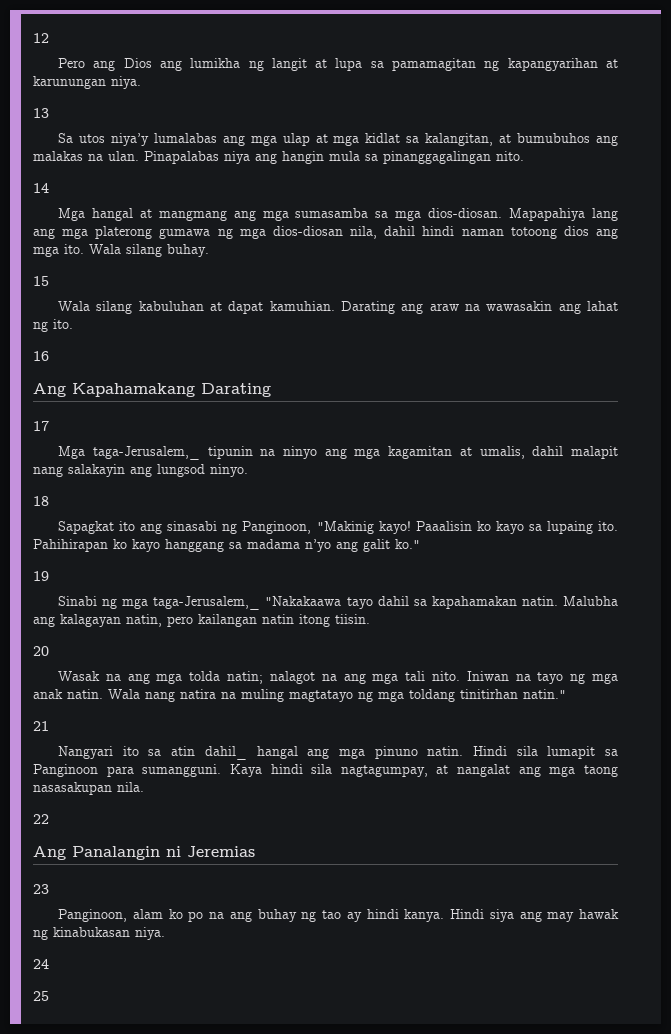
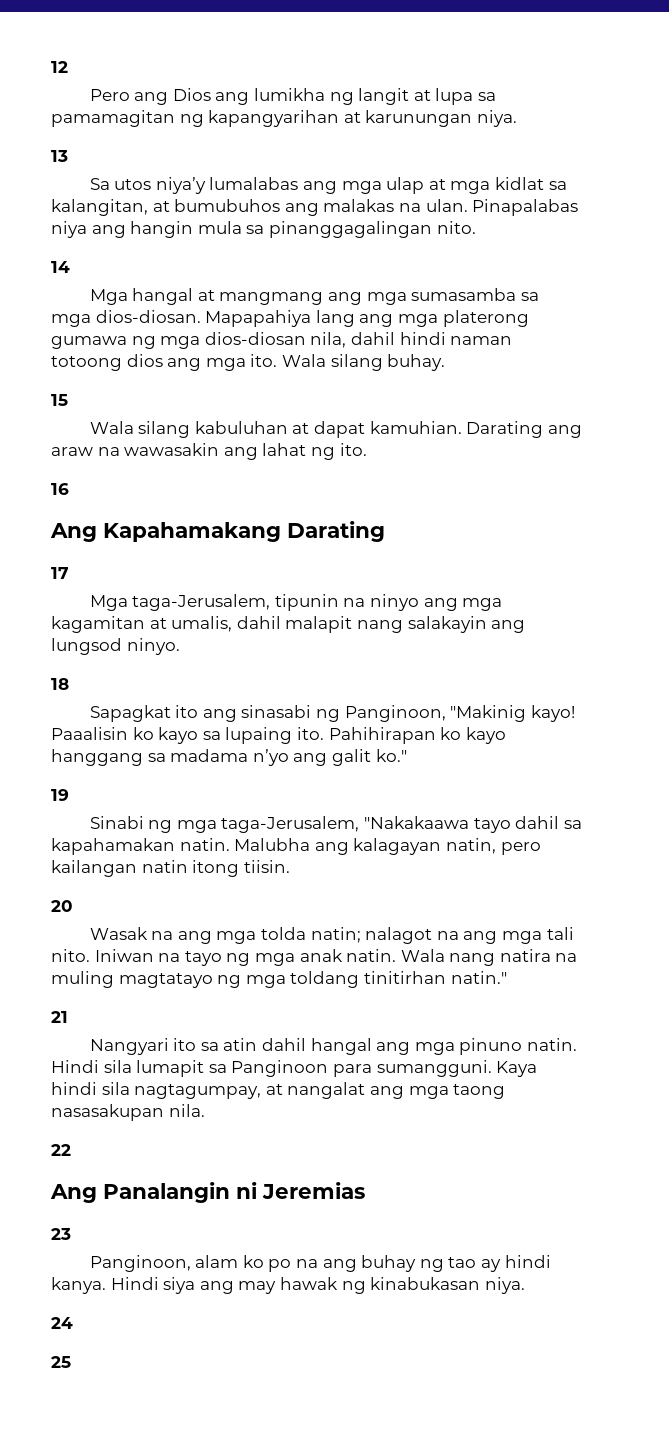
- Mga taga-Jerusalem,_ tipunin na ninyo ang mga kagamitan at umalis, dahil malapit nang salakayin ang lungsod ninyo.
+ Mga taga-Jerusalem, tipunin na ninyo ang mga kagamitan at umalis, dahil malapit nang salakayin ang lungsod ninyo.
- Sinabi ng mga taga-Jerusalem,_ "Nakakaawa tayo dahil sa kapahamakan natin.
+ Sinabi ng mga taga-Jerusalem, "Nakakaawa tayo dahil sa kapahamakan natin.
- Nangyari ito sa atin dahil_ hangal ang mga pinuno natin.
+ Nangyari ito sa atin dahil hangal ang mga pinuno natin.

